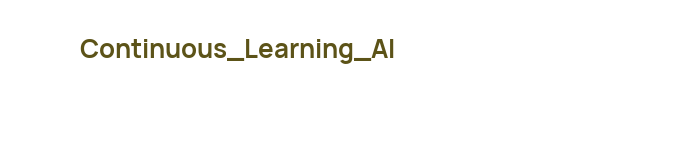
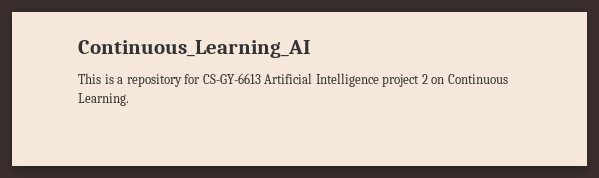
+ This is a repository for CS-GY-6613 Artificial Intelligence project 2 on Continuous Learning.

